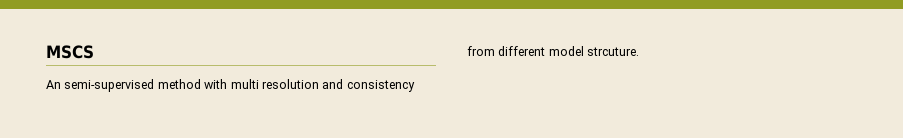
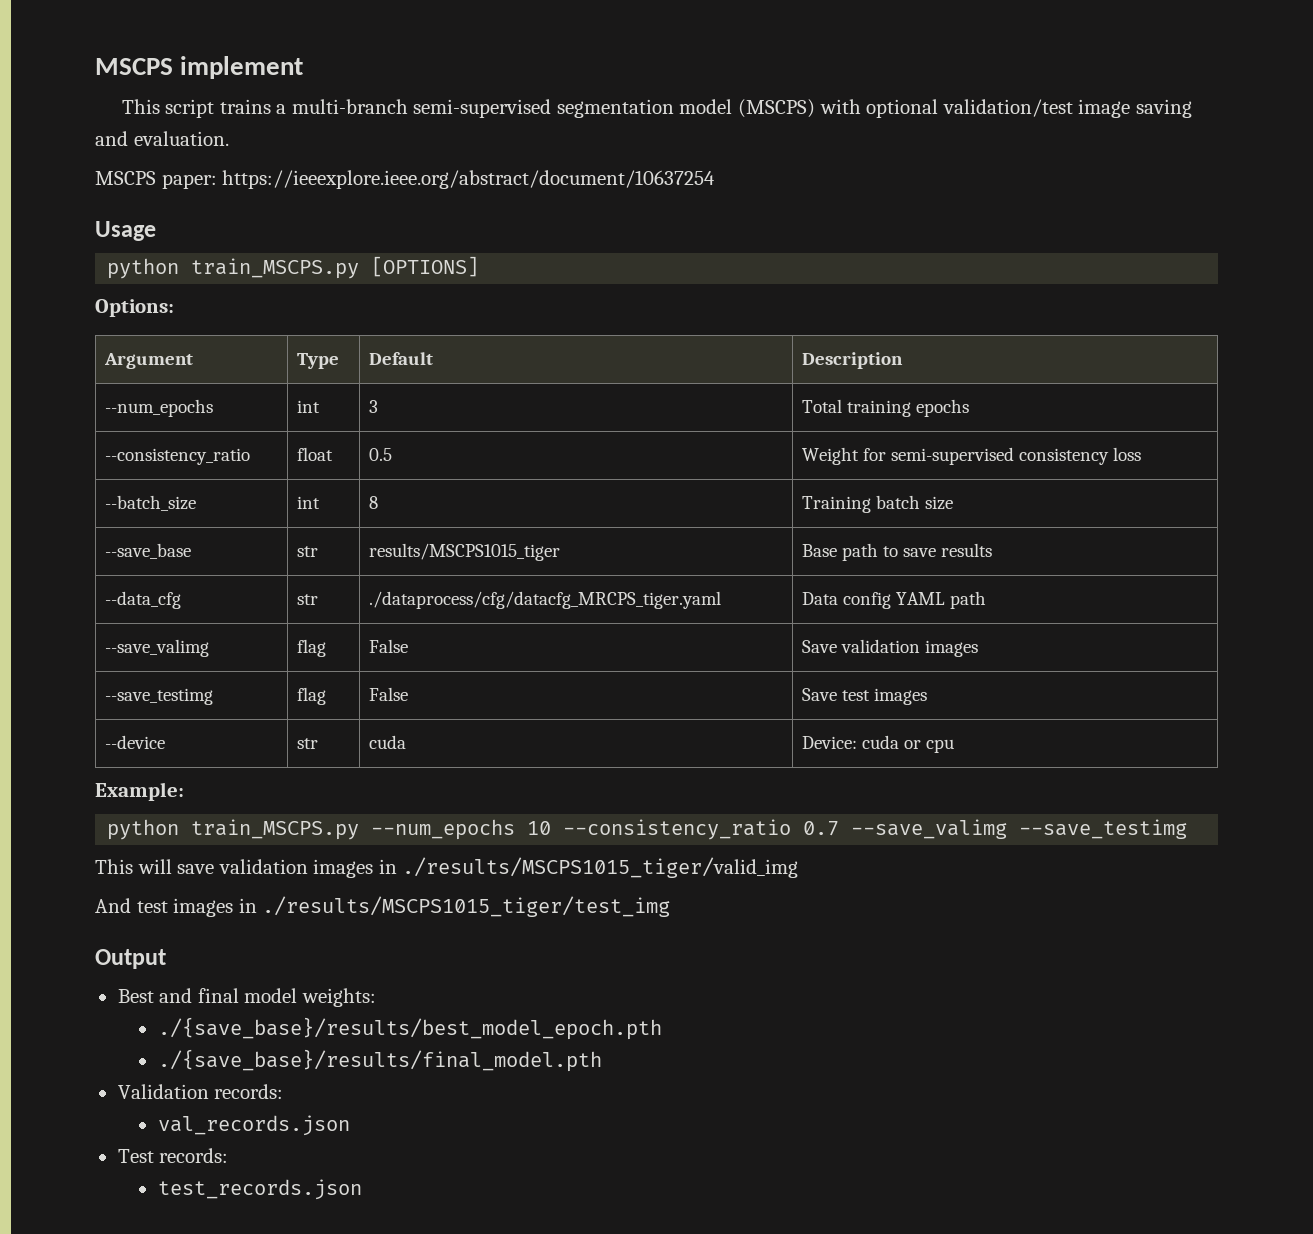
- MSCS
- An semi-supervised method with multi resolution and consistency from different model strcuture.
+ MSCPS implement
+ This script trains a multi-branch semi-supervised segmentation model (MSCPS) with optional validation/test image saving and evaluation.
+ MSCPS paper: https://ieeexplore.ieee.org/abstract/document/10637254
+ Usage
+ python train_MSCPS.py [OPTIONS]
+ Options:
+ Argument | Type | Default | Description
+ --num_epochs | int | 3 | Total training epochs
+ --consistency_ratio | float | 0.5 | Weight for semi-supervised consistency loss
+ --batch_size | int | 8 | Training batch size
+ --save_base | str | results/MSCPS1015_tiger | Base path to save results
+ --data_cfg | str | ./dataprocess/cfg/datacfg_MRCPS_tiger.yaml | Data config YAML path
+ --save_valimg | flag | False | Save validation images
+ --save_testimg | flag | False | Save test images
+ --device | str | cuda | Device: cuda or cpu
+ Example:
+ python train_MSCPS.py --num_epochs 10 --consistency_ratio 0.7 --save_valimg --save_testimg
+ This will save validation images in ./results/MSCPS1015_tiger/valid_img
+ And test images in ./results/MSCPS1015_tiger/test_img
+ Output
+ Best and final model weights:
+ ./{save_base}/results/best_model_epoch.pth
+ ./{save_base}/results/final_model.pth
+ Validation records:
+ val_records.json
+ Test records:
+ test_records.json

